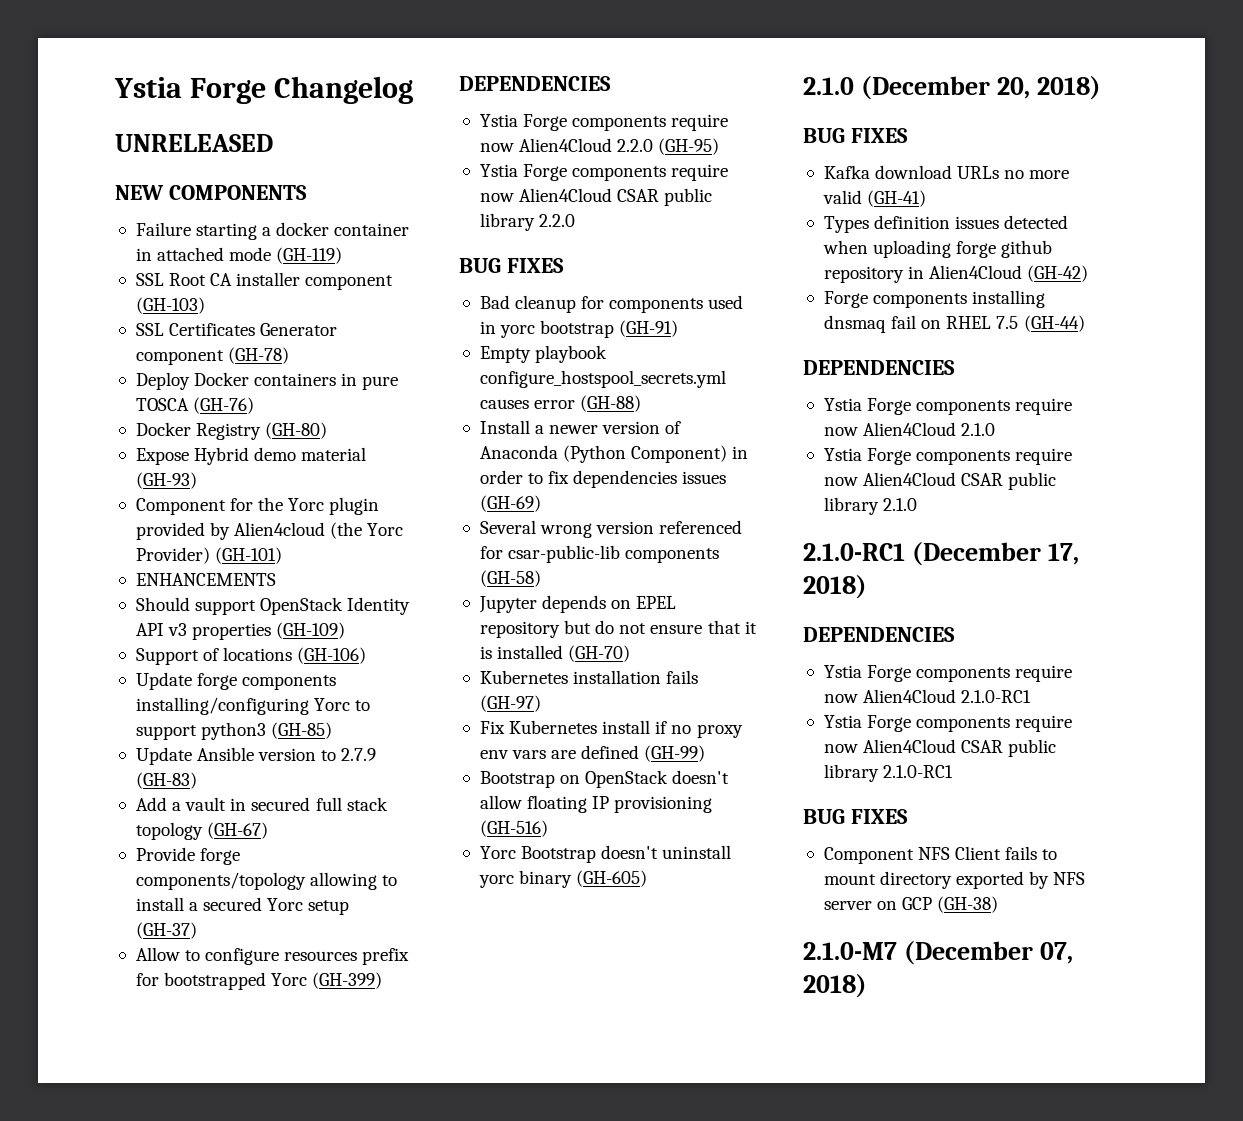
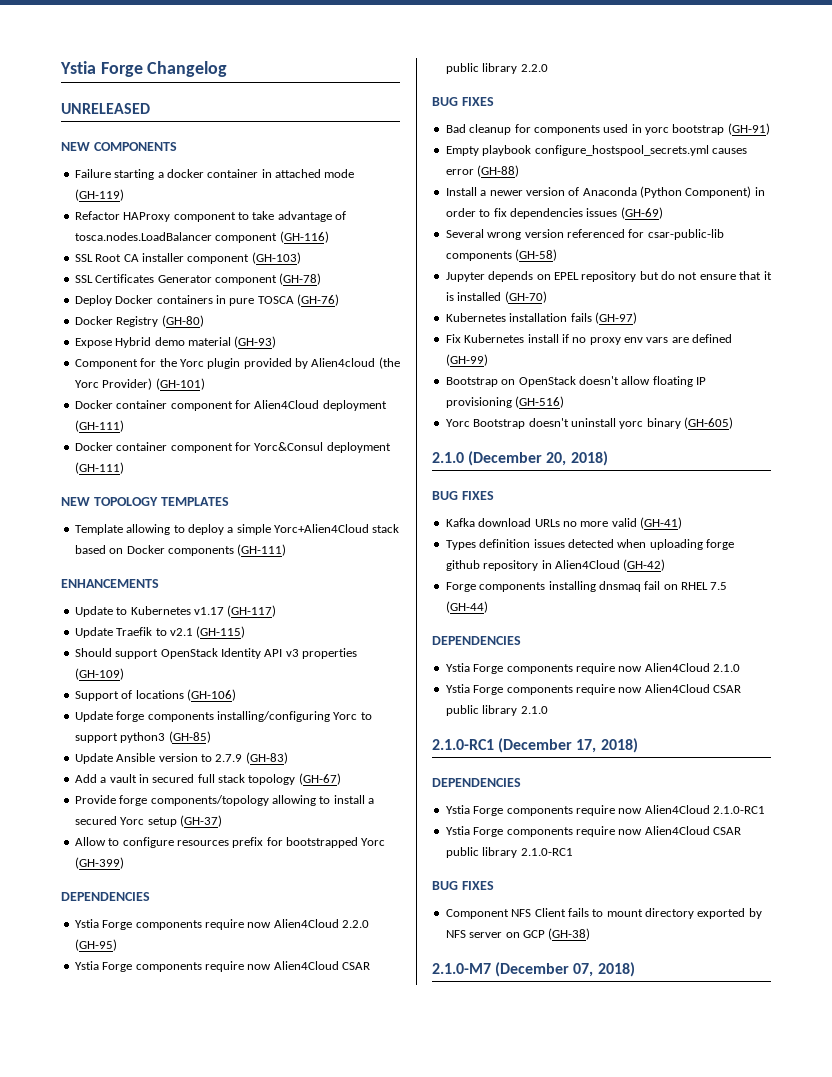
+ Refactor HAProxy component to take advantage of tosca.nodes.LoadBalancer component (GH-116)
+ Docker container component for Alien4Cloud deployment (GH-111)
+ Docker container component for Yorc&Consul deployment (GH-111)
+ NEW TOPOLOGY TEMPLATES
+ Template allowing to deploy a simple Yorc+Alien4Cloud stack based on Docker components (GH-111)
  ENHANCEMENTS
+ Update to Kubernetes v1.17 (GH-117)
+ Update Traefik to v2.1 (GH-115)

